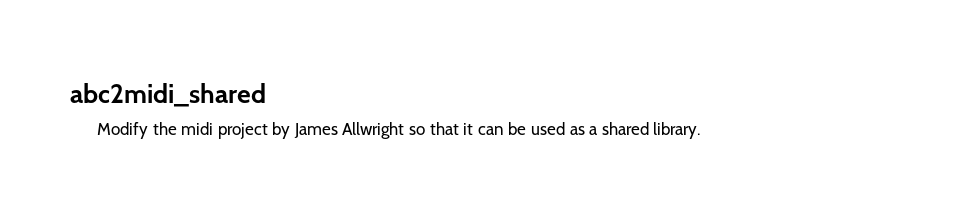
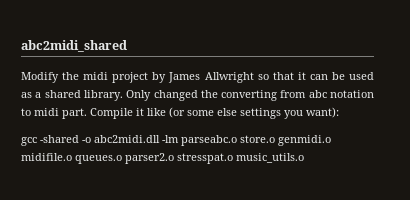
+ Only changed the converting from abc notation to midi part. Compile it like (or some else settings you want):
+ gcc -shared -o abc2midi.dll -lm parseabc.o store.o genmidi.o midifile.o queues.o parser2.o stresspat.o music_utils.o

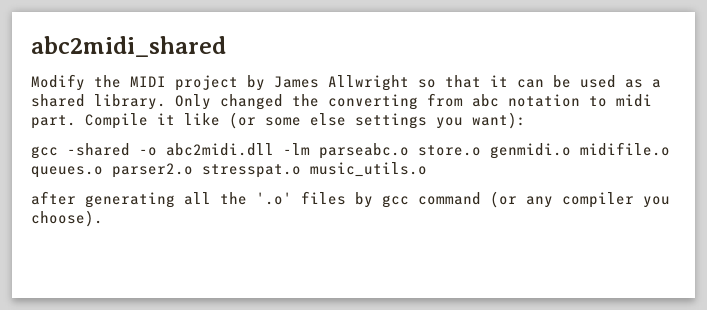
- Modify the midi project by James Allwright so that it can be used as a shared library.
+ Modify the MIDI project by James Allwright so that it can be used as a shared library.
+ after generating all the '.o' files by gcc command (or any compiler you choose).

